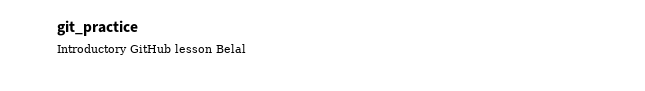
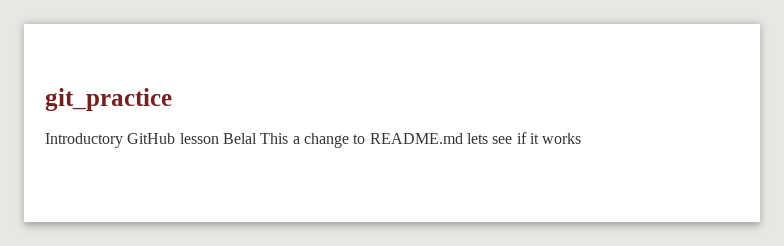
- Introductory GitHub lesson Belal
+ Introductory GitHub lesson Belal This a change to README.md lets see if it works

